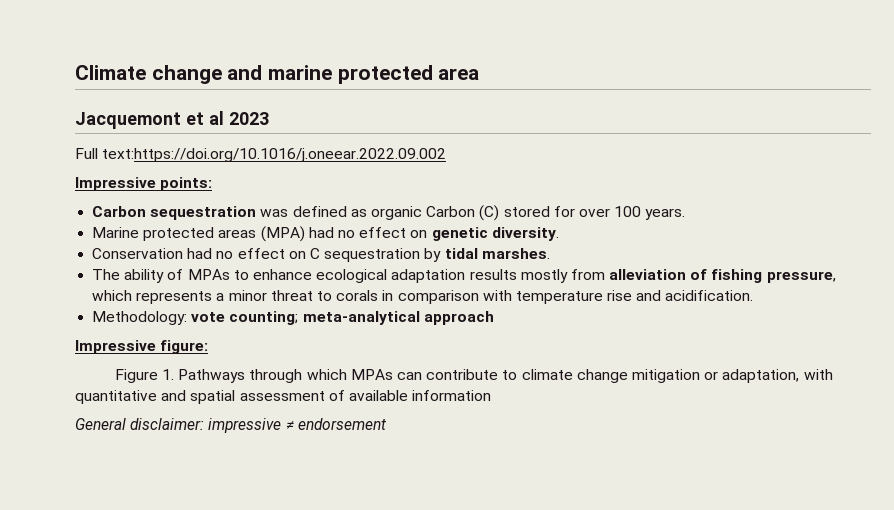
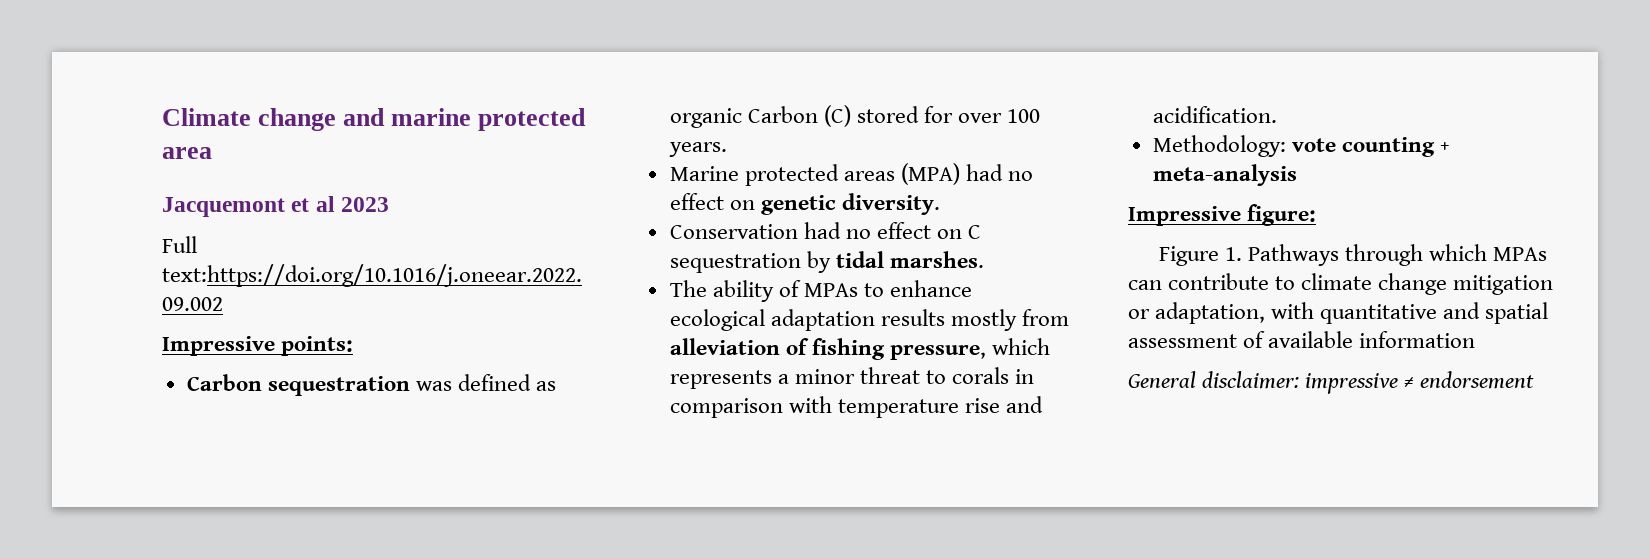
- Methodology: vote counting; meta-analytical approach
+ Methodology: vote counting + meta-analysis

